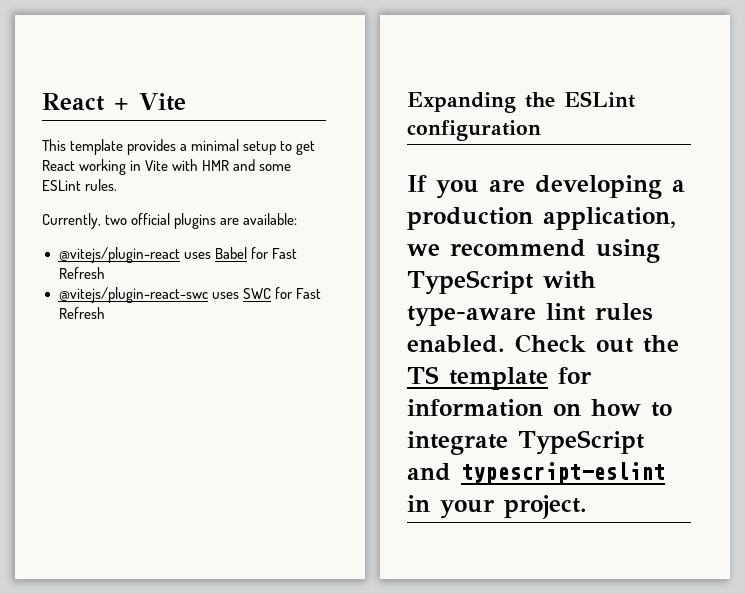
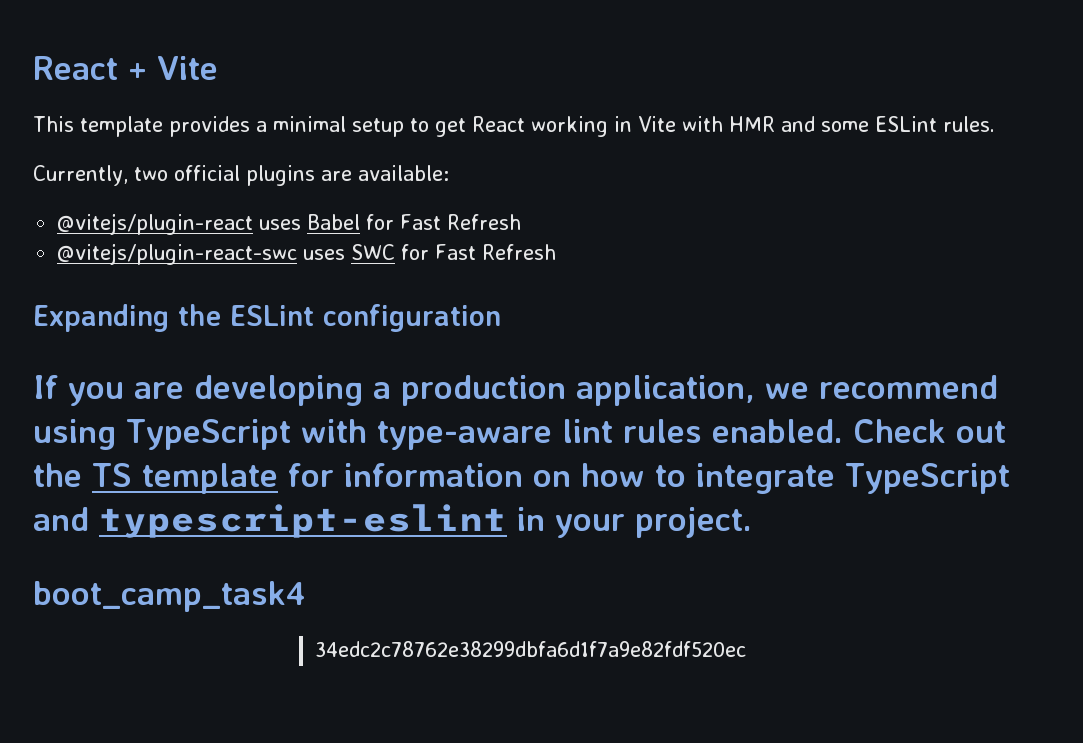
+ boot_camp_task4
+ 34edc2c78762e38299dbfa6d1f7a9e82fdf520ec

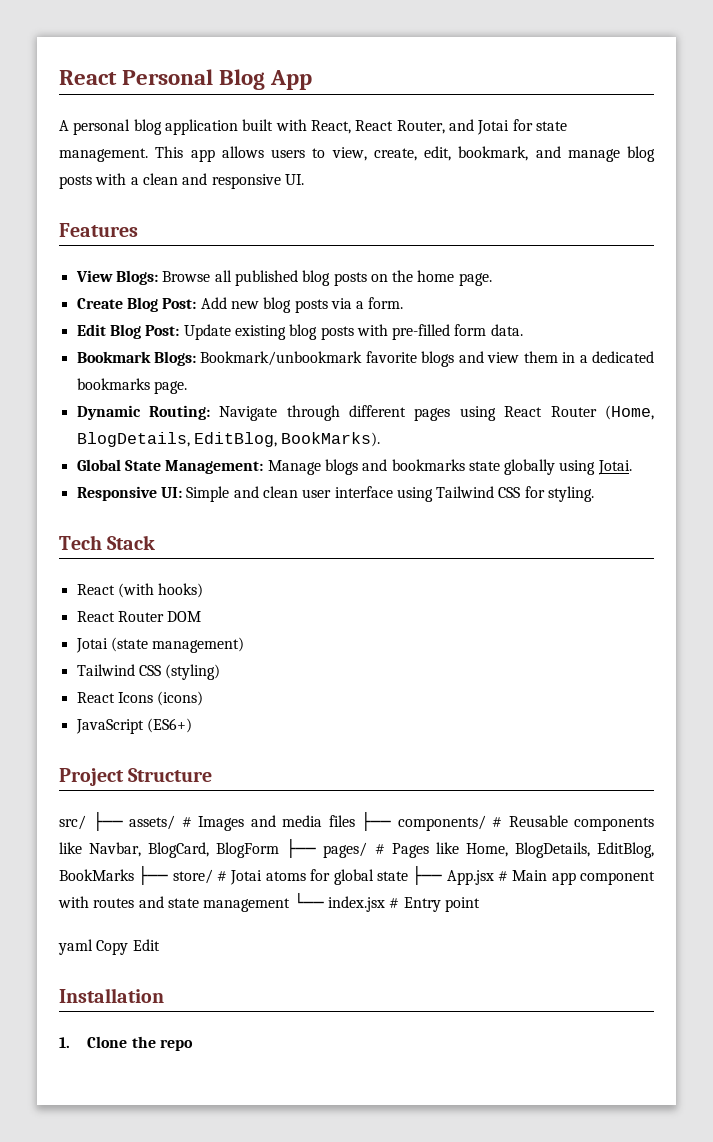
- React + Vite
- This template provides a minimal setup to get React working in Vite with HMR and some ESLint rules.
- Currently, two official plugins are available:
- @vitejs/plugin-react uses Babel for Fast Refresh
- @vitejs/plugin-react-swc uses SWC for Fast Refresh
- Expanding the ESLint configuration
- If you are developing a production application, we recommend using TypeScript with type-aware lint rules enabled. Check out the TS template for information on how to integrate TypeScript and typescript-eslint in your project.
- boot_camp_task4
- 34edc2c78762e38299dbfa6d1f7a9e82fdf520ec
+ React Personal Blog App
+ A personal blog application built with React, React Router, and Jotai for state management. This app allows users to view, create, edit, bookmark, and manage blog posts with a clean and responsive UI.
+ Features
+ View Blogs: Browse all published blog posts on the home page.
+ Create Blog Post: Add new blog posts via a form.
+ Edit Blog Post: Update existing blog posts with pre-filled form data.
+ Bookmark Blogs: Bookmark/unbookmark favorite blogs and view them in a dedicated bookmarks page.
+ Dynamic Routing: Navigate through different pages using React Router (Home, BlogDetails, EditBlog, BookMarks).
+ Global State Management: Manage blogs and bookmarks state globally using Jotai.
+ Responsive UI: Simple and clean user interface using Tailwind CSS for styling.
+ Tech Stack
+ React (with hooks)
+ React Router DOM
+ Jotai (state management)
+ Tailwind CSS (styling)
+ React Icons (icons)
+ JavaScript (ES6+)
+ Project Structure
+ src/ ├── assets/ # Images and media files ├── components/ # Reusable components like Navbar, BlogCard, BlogForm ├── pages/ # Pages like Home, BlogDetails, EditBlog, BookMarks ├── store/ # Jotai atoms for global state ├── App.jsx # Main app component with routes and state management └── index.jsx # Entry point
+ yaml Copy Edit
+ Installation
+ 1. Clone the repo

